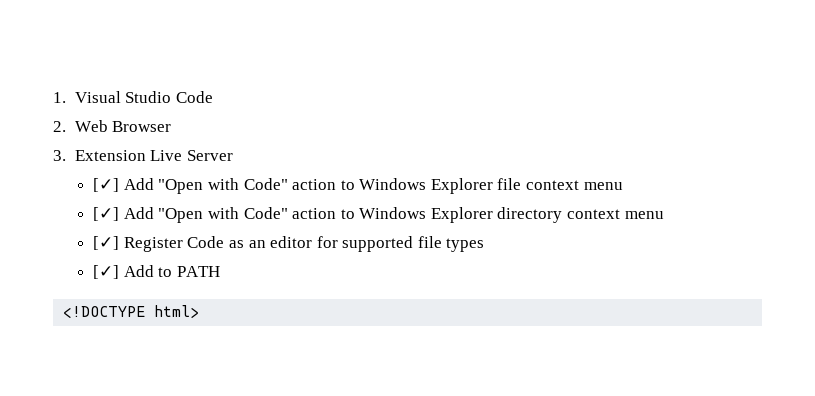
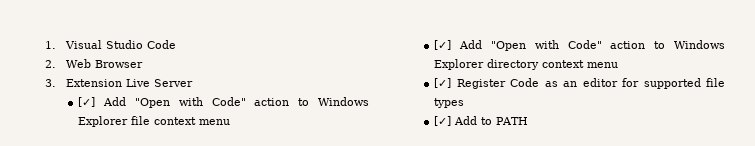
- <!DOCTYPE html>

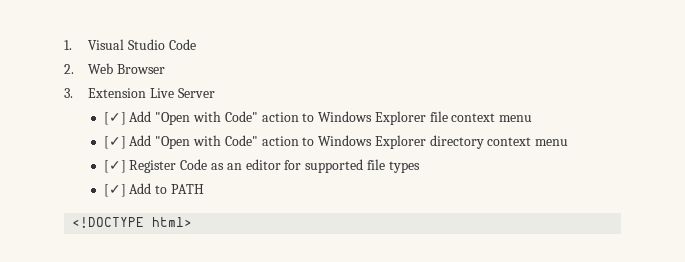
+ <!DOCTYPE html>

